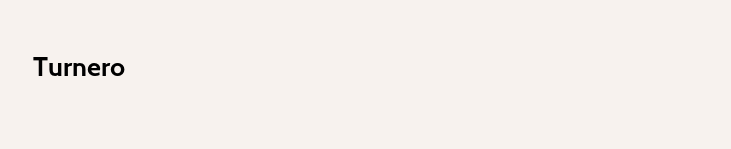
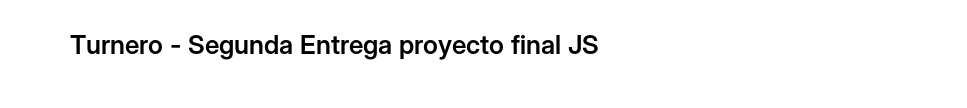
- Turnero
+ Turnero - Segunda Entrega proyecto final JS

